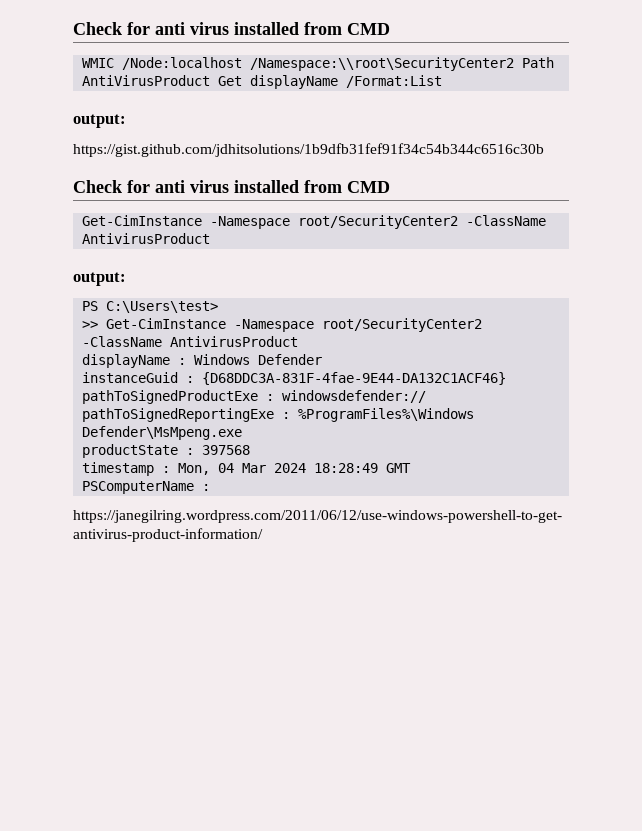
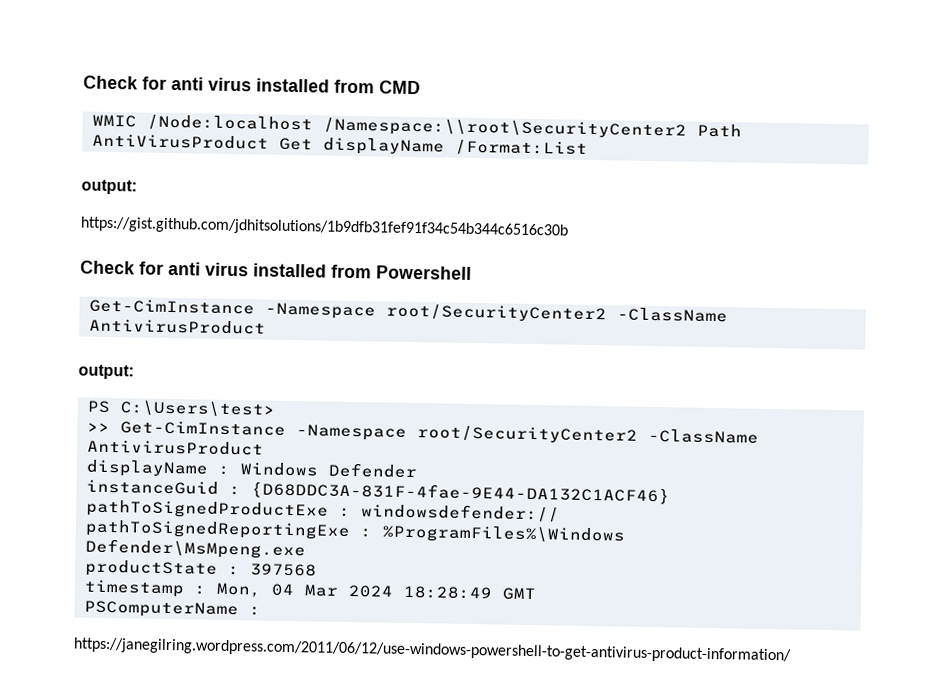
  https://gist.github.com/jdhitsolutions/1b9dfb31fef91f34c54b344c6516c30b
- Check for anti virus installed from CMD
+ Check for anti virus installed from Powershell

